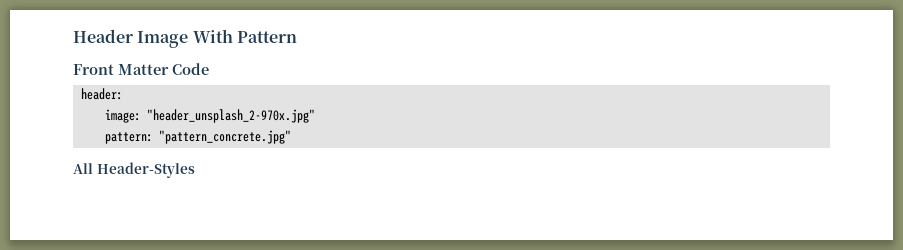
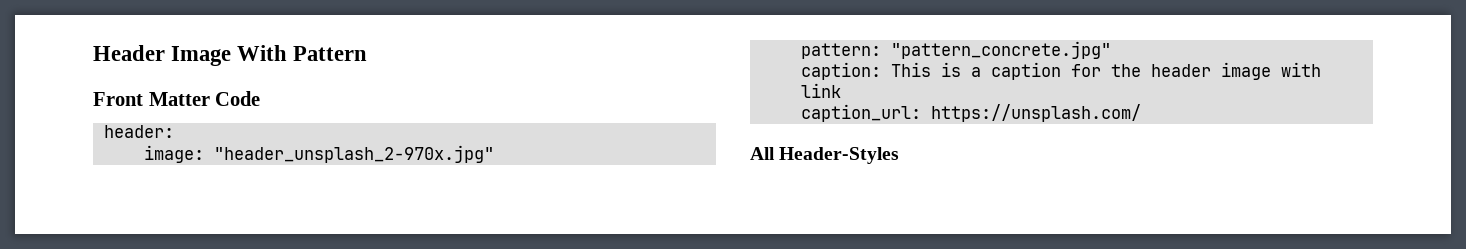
+ caption: This is a caption for the header image with link
+ caption_url: https://unsplash.com/

